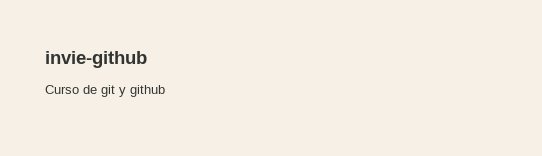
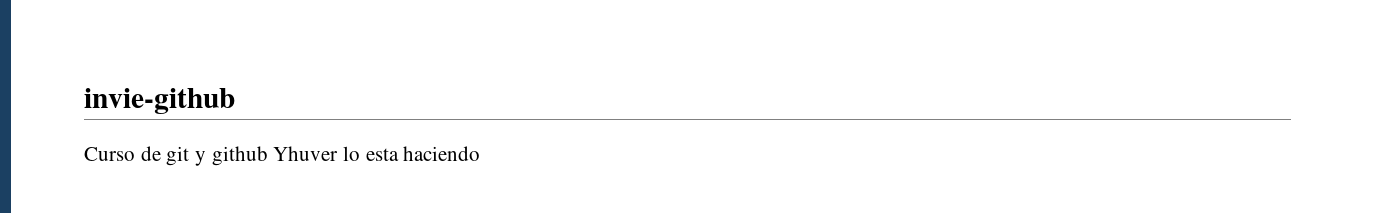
- Curso de git y github
+ Curso de git y github Yhuver lo esta haciendo

